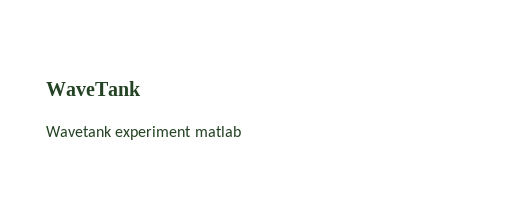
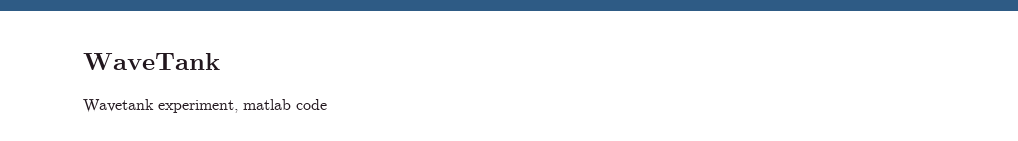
- Wavetank experiment matlab
+ Wavetank experiment, matlab code

